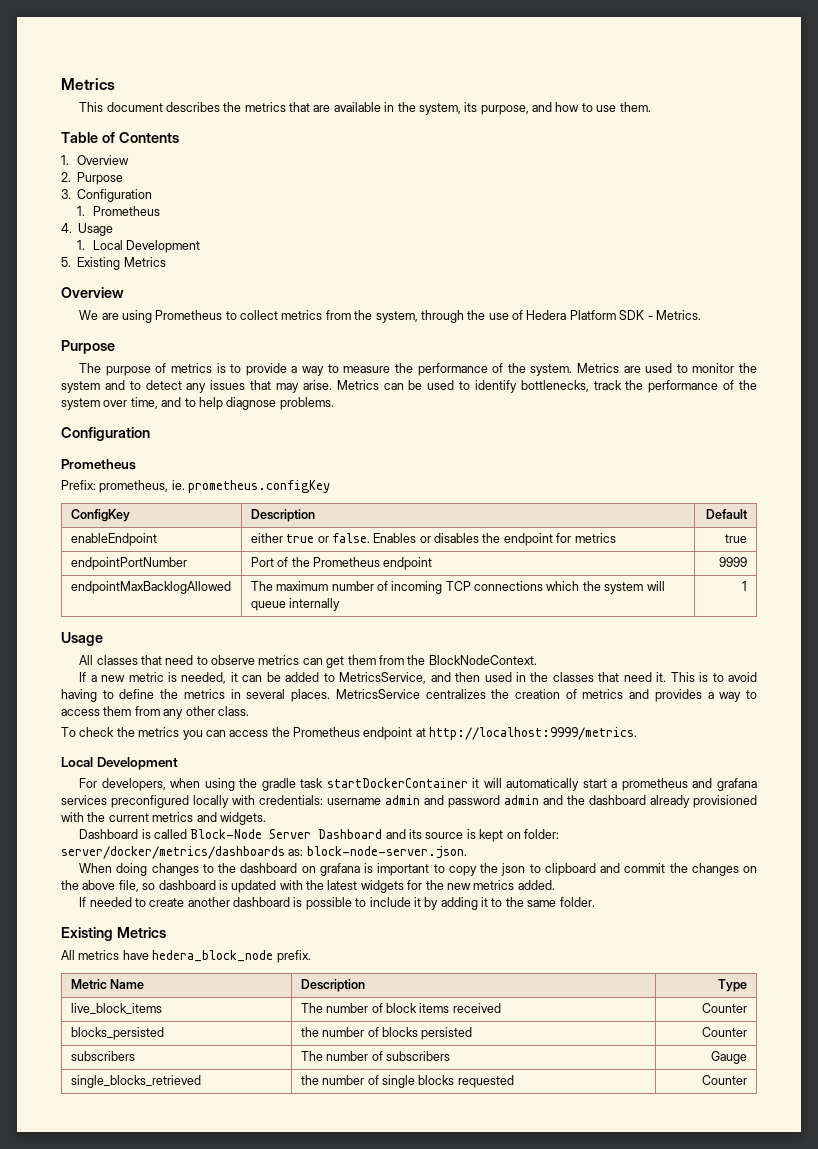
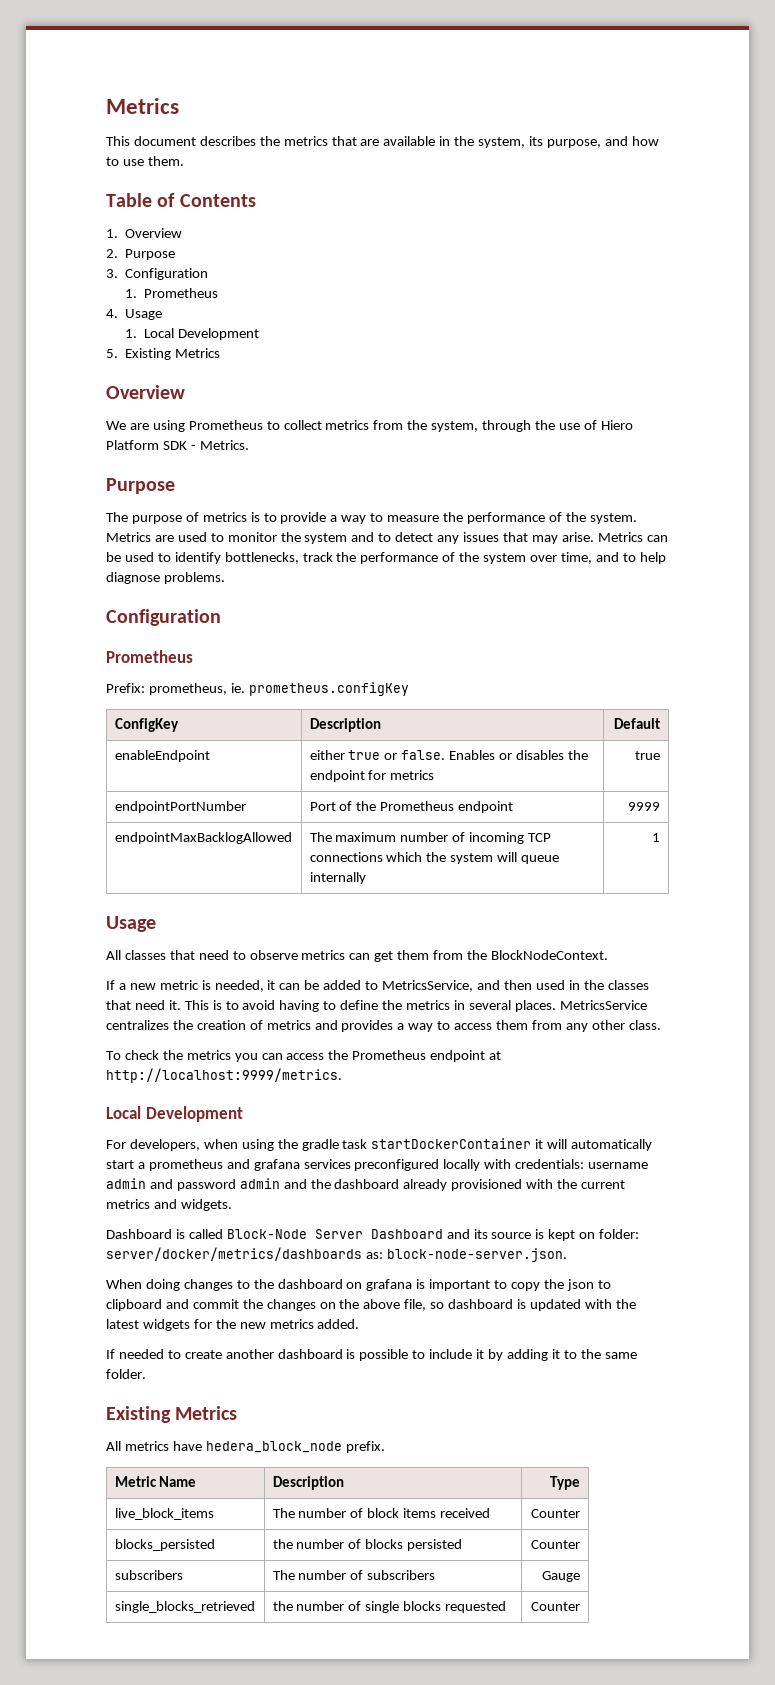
- We are using Prometheus to collect metrics from the system, through the use of Hedera Platform SDK - Metrics.
+ We are using Prometheus to collect metrics from the system, through the use of Hiero Platform SDK - Metrics.

